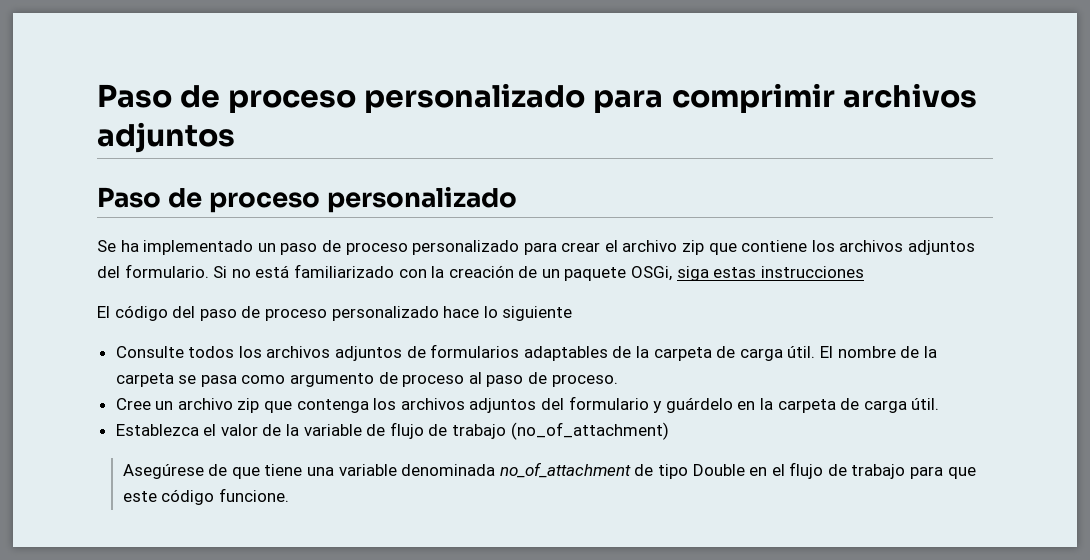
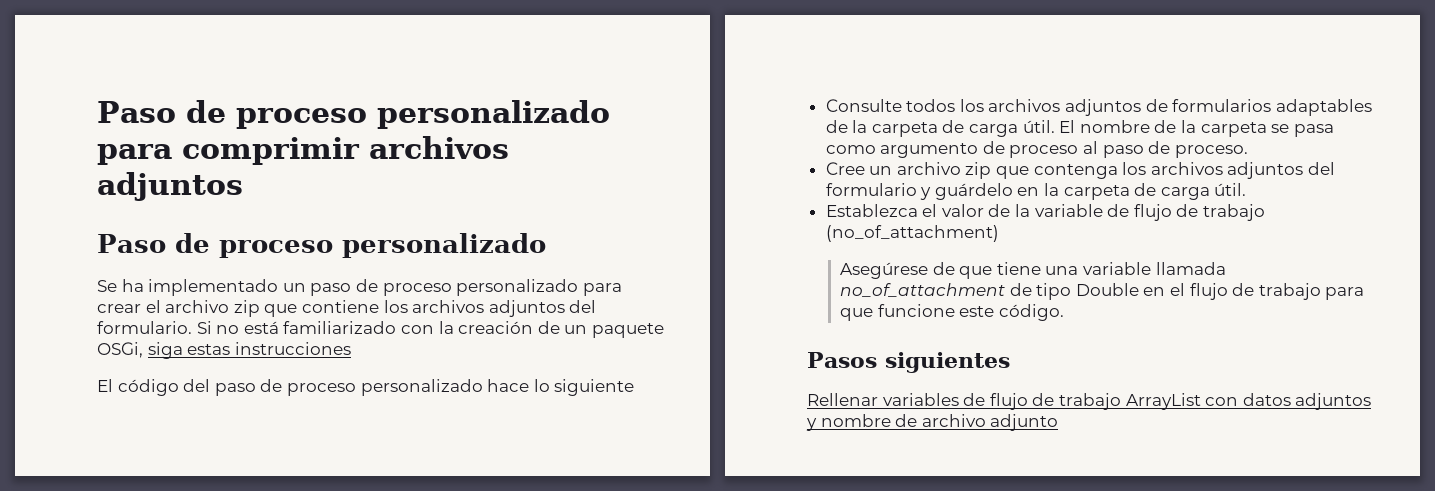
- Asegúrese de que tiene una variable denominada no_of_attachment de tipo Double en el flujo de trabajo para que este código funcione.
+ Asegúrese de que tiene una variable llamada no_of_attachment de tipo Double en el flujo de trabajo para que funcione este código.
+ Pasos siguientes
+ Rellenar variables de flujo de trabajo ArrayList con datos adjuntos y nombre de archivo adjunto

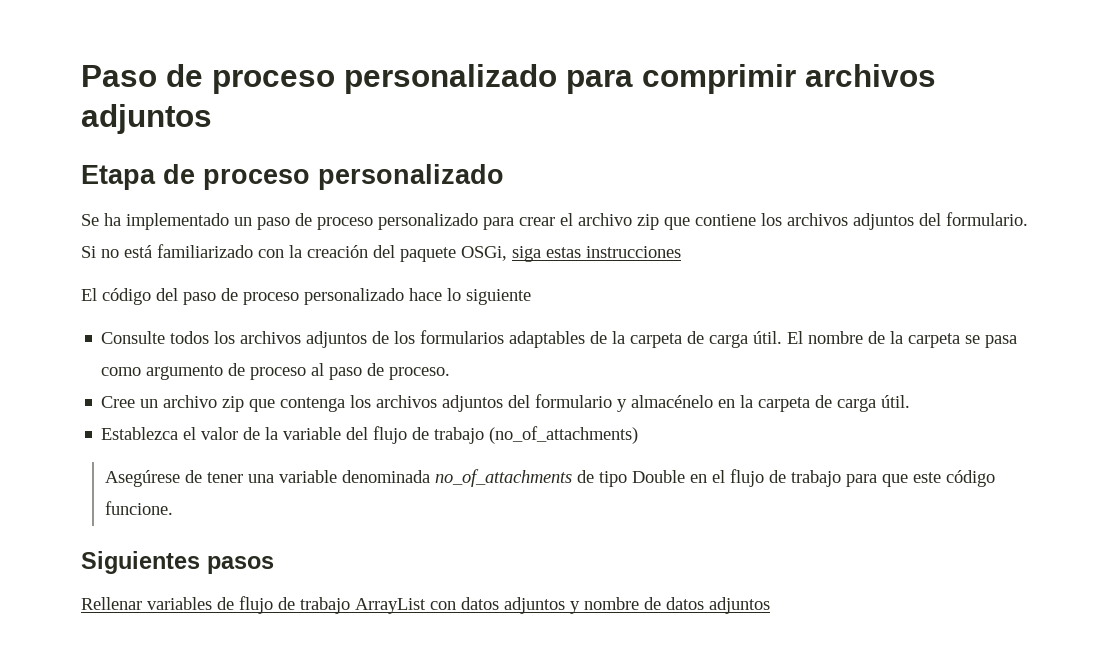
  Paso de proceso personalizado para comprimir archivos adjuntos
- Paso de proceso personalizado
+ Etapa de proceso personalizado
- Si no está familiarizado con la creación de un paquete OSGi, siga estas instrucciones
+ Si no está familiarizado con la creación del paquete OSGi, siga estas instrucciones
- Consulte todos los archivos adjuntos de formularios adaptables de la carpeta de carga útil.
+ Consulte todos los archivos adjuntos de los formularios adaptables de la carpeta de carga útil.
- Cree un archivo zip que contenga los archivos adjuntos del formulario y guárdelo en la carpeta de carga útil.
+ Cree un archivo zip que contenga los archivos adjuntos del formulario y almacénelo en la carpeta de carga útil.
- Establezca el valor de la variable de flujo de trabajo (no_of_attachment)
+ Establezca el valor de la variable del flujo de trabajo (no_of_attachments)
- Asegúrese de que tiene una variable llamada no_of_attachment de tipo Double en el flujo de trabajo para que funcione este código.
- Pasos siguientes
+ Asegúrese de tener una variable denominada no_of_attachments de tipo Double en el flujo de trabajo para que este código funcione.
+ Siguientes pasos
- Rellenar variables de flujo de trabajo ArrayList con datos adjuntos y nombre de archivo adjunto
+ Rellenar variables de flujo de trabajo ArrayList con datos adjuntos y nombre de datos adjuntos

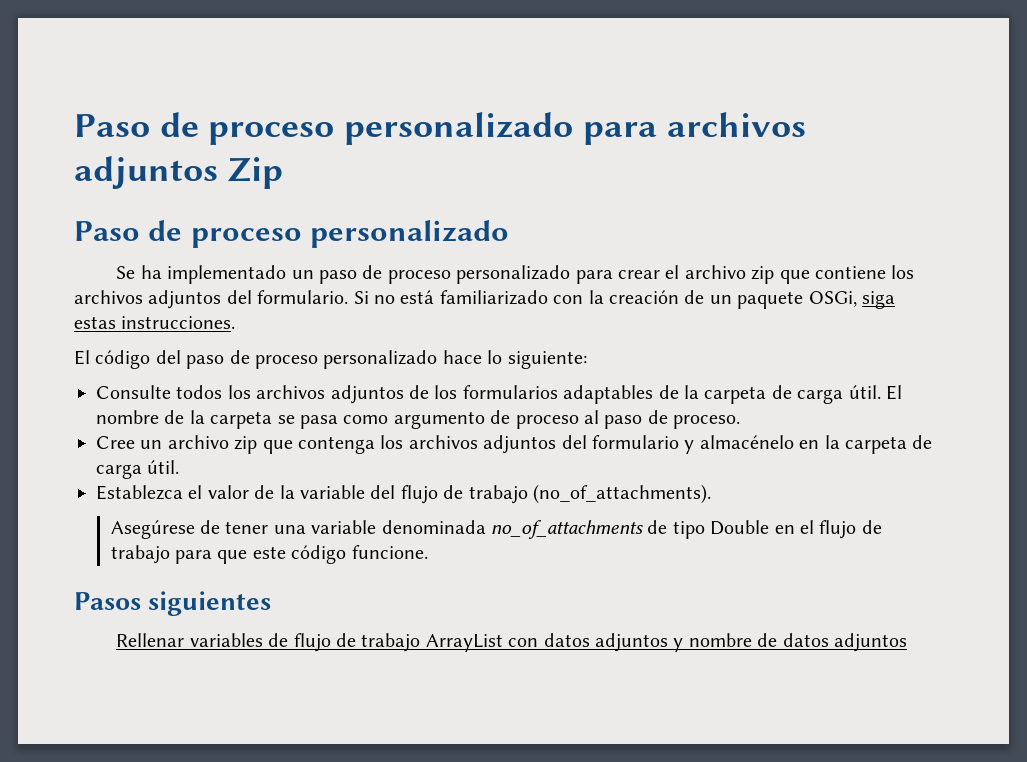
- Paso de proceso personalizado para comprimir archivos adjuntos
- Etapa de proceso personalizado
+ Paso de proceso personalizado para archivos adjuntos Zip
+ Paso de proceso personalizado
- Si no está familiarizado con la creación del paquete OSGi, siga estas instrucciones
+ Si no está familiarizado con la creación de un paquete OSGi, siga estas instrucciones.
- El código del paso de proceso personalizado hace lo siguiente
+ El código del paso de proceso personalizado hace lo siguiente:
- Establezca el valor de la variable del flujo de trabajo (no_of_attachments)
+ Establezca el valor de la variable del flujo de trabajo (no_of_attachments).
- Siguientes pasos
+ Pasos siguientes

